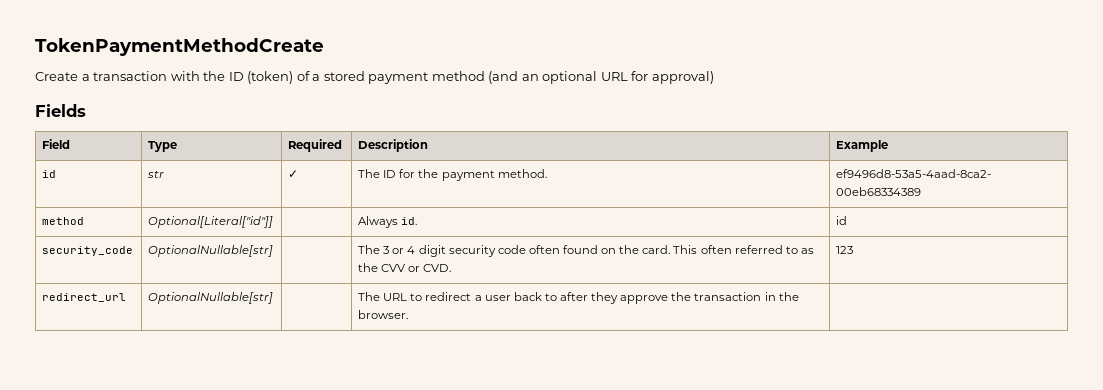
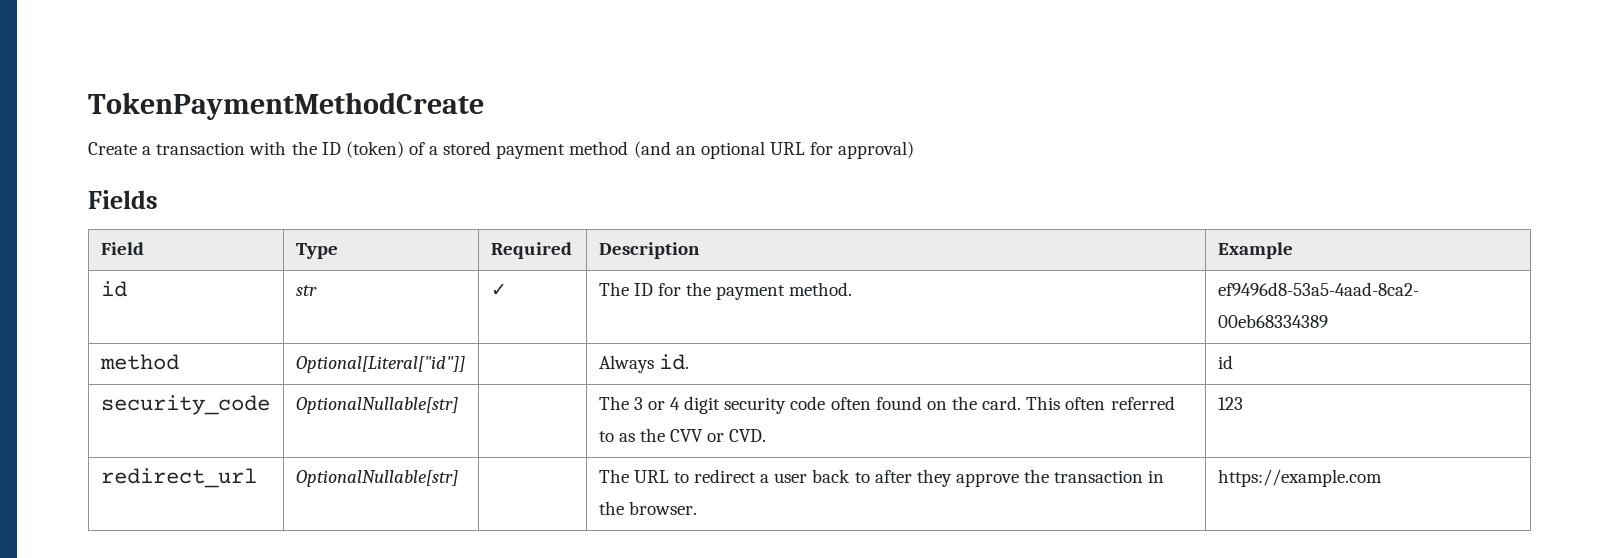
- redirect_url | OptionalNullable[str] | | The URL to redirect a user back to after they approve the transaction in the browser. |
+ redirect_url | OptionalNullable[str] | | The URL to redirect a user back to after they approve the transaction in the browser. | https://example.com

